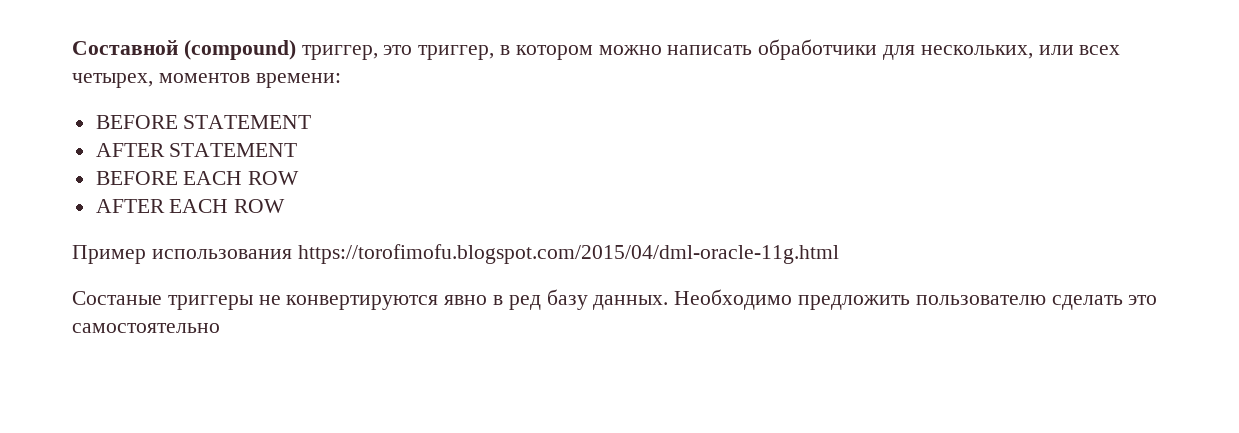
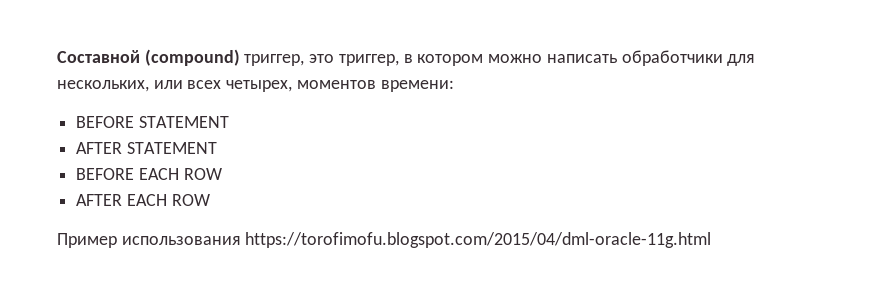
- Состаные триггеры не конвертируются явно в ред базу данных. Необходимо предложить пользователю сделать это самостоятельно

